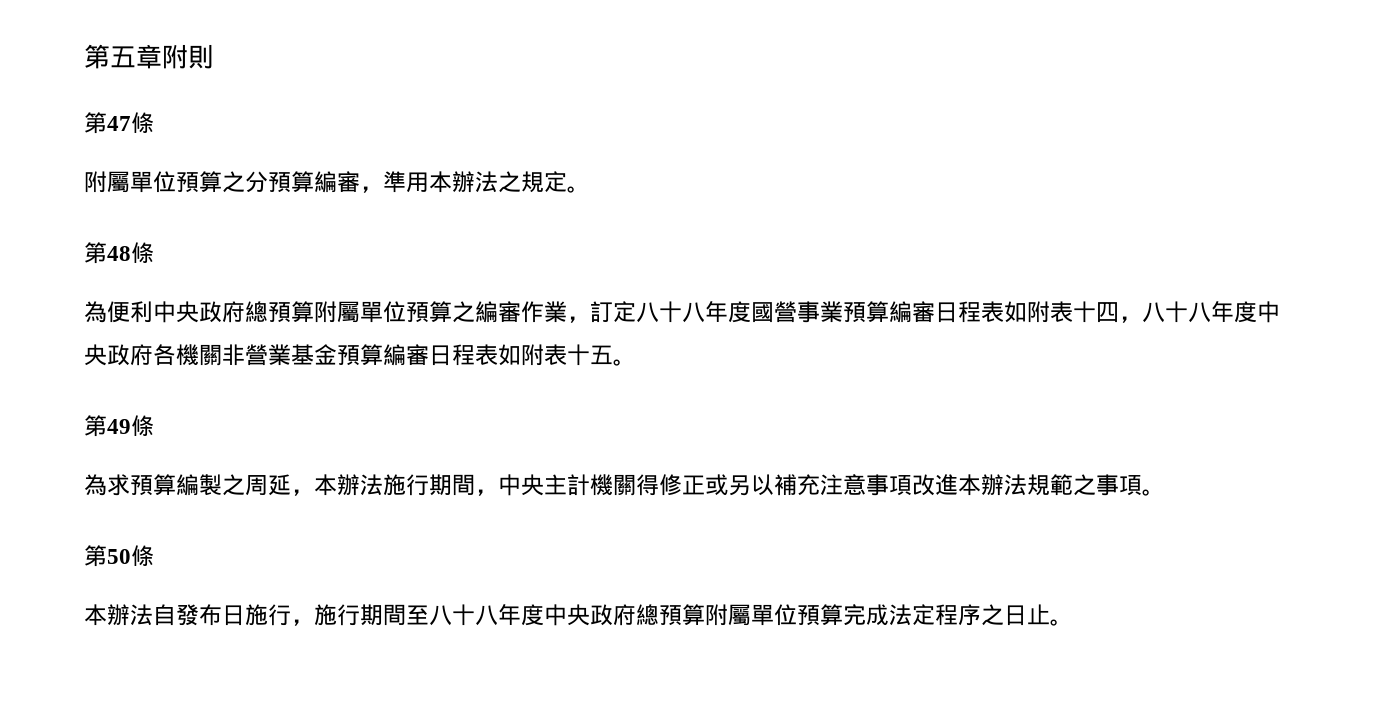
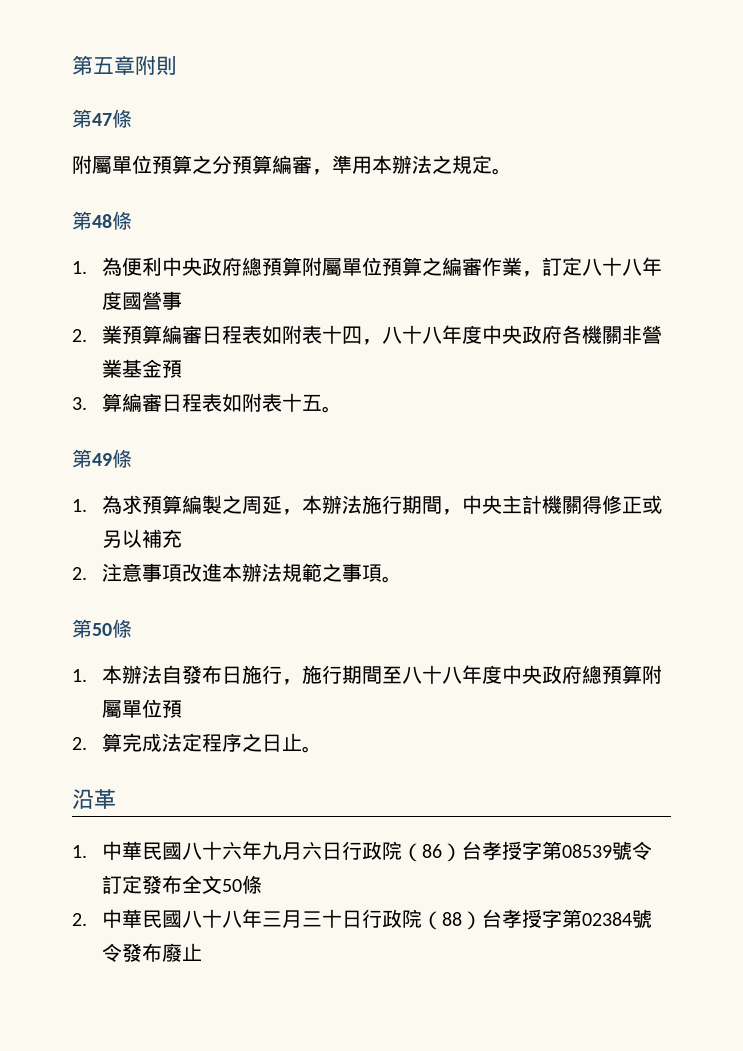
- 為便利中央政府總預算附屬單位預算之編審作業，訂定八十八年度國營事業預算編審日程表如附表十四，八十八年度中央政府各機關非營業基金預算編審日程表如附表十五。
+ 1.為便利中央政府總預算附屬單位預算之編審作業，訂定八十八年度國營事
+ 2.業預算編審日程表如附表十四，八十八年度中央政府各機關非營業基金預
+ 3.算編審日程表如附表十五。
- 為求預算編製之周延，本辦法施行期間，中央主計機關得修正或另以補充注意事項改進本辦法規範之事項。
+ 1.為求預算編製之周延，本辦法施行期間，中央主計機關得修正或另以補充
+ 2.注意事項改進本辦法規範之事項。
- 本辦法自發布日施行，施行期間至八十八年度中央政府總預算附屬單位預算完成法定程序之日止。
+ 1.本辦法自發布日施行，施行期間至八十八年度中央政府總預算附屬單位預
+ 2.算完成法定程序之日止。
+ 沿革
+ 1.中華民國八十六年九月六日行政院（86）台孝授字第08539號令訂定發布全文50條
+ 2.中華民國八十八年三月三十日行政院（88）台孝授字第02384號令發布廢止

